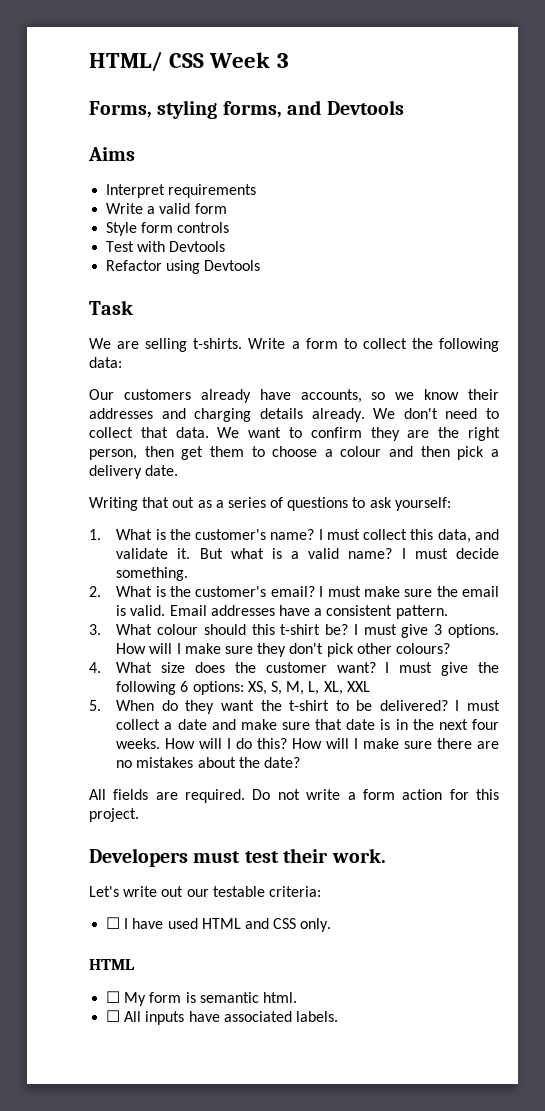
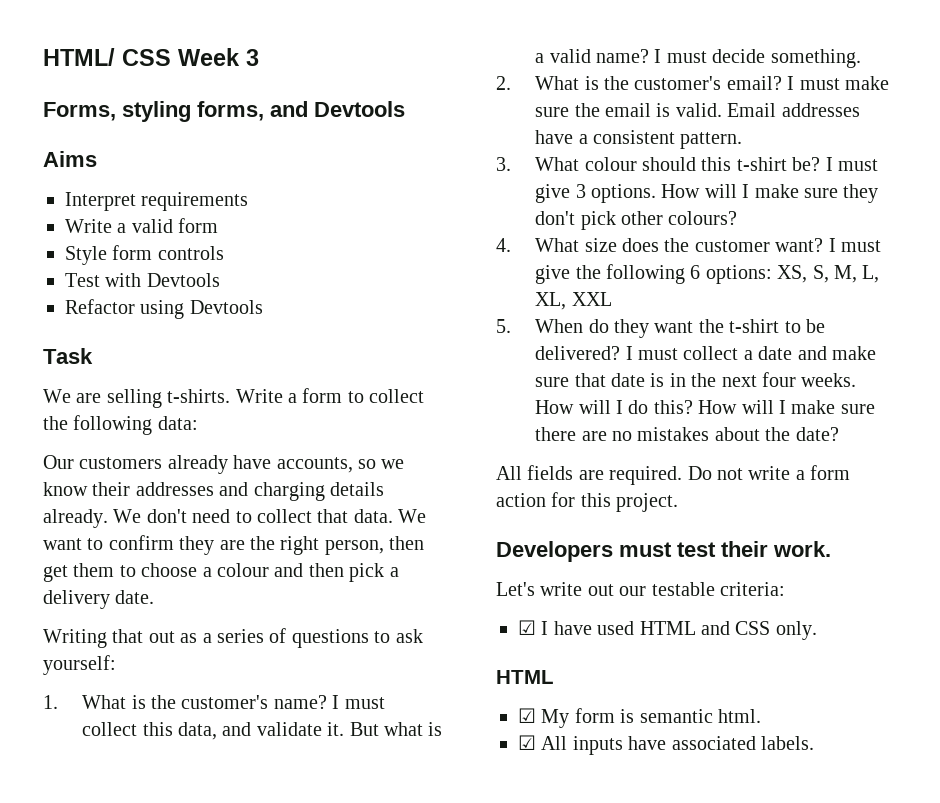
- ☐ I have used HTML and CSS only.
+ ☑ I have used HTML and CSS only.
- ☐ My form is semantic html.
+ ☑ My form is semantic html.
- ☐ All inputs have associated labels.
+ ☑ All inputs have associated labels.

